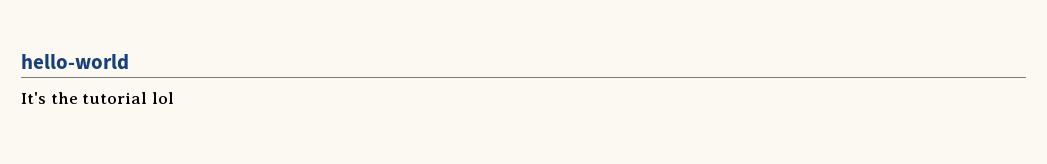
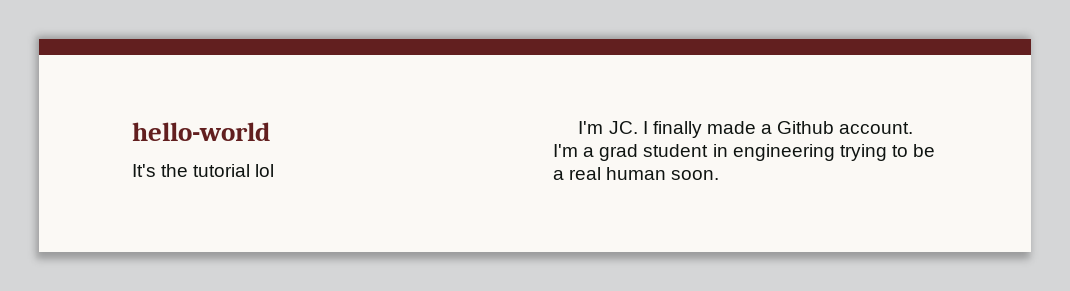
+ I'm JC. I finally made a Github account. I'm a grad student in engineering trying to be a real human soon.

